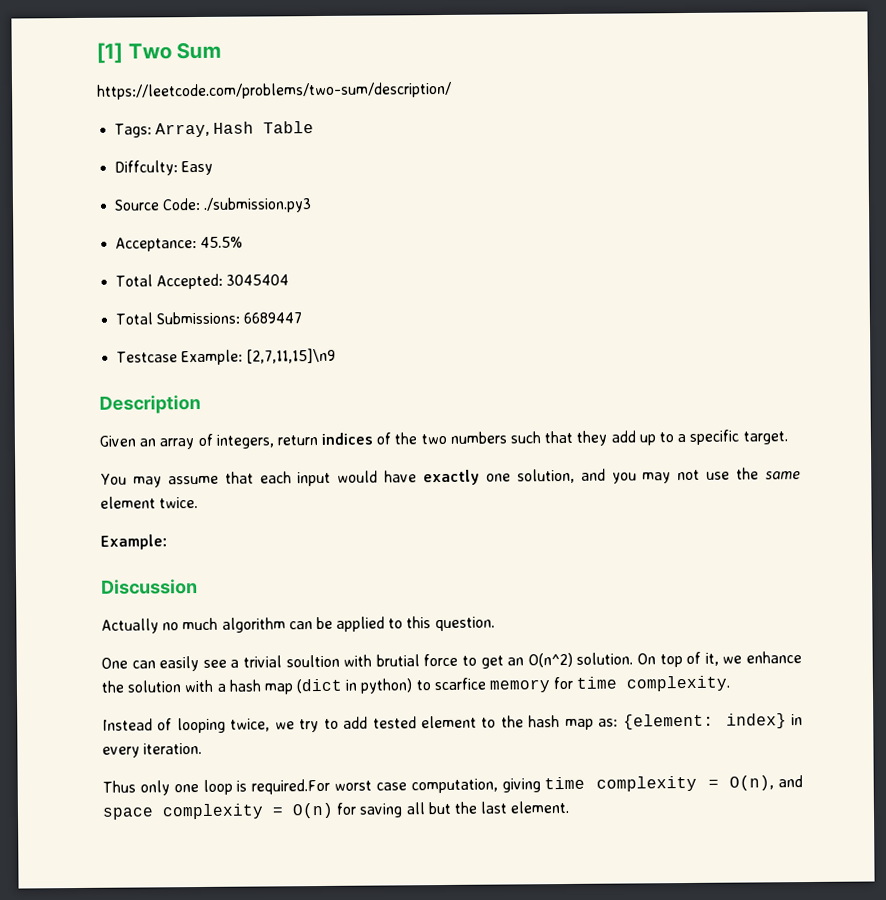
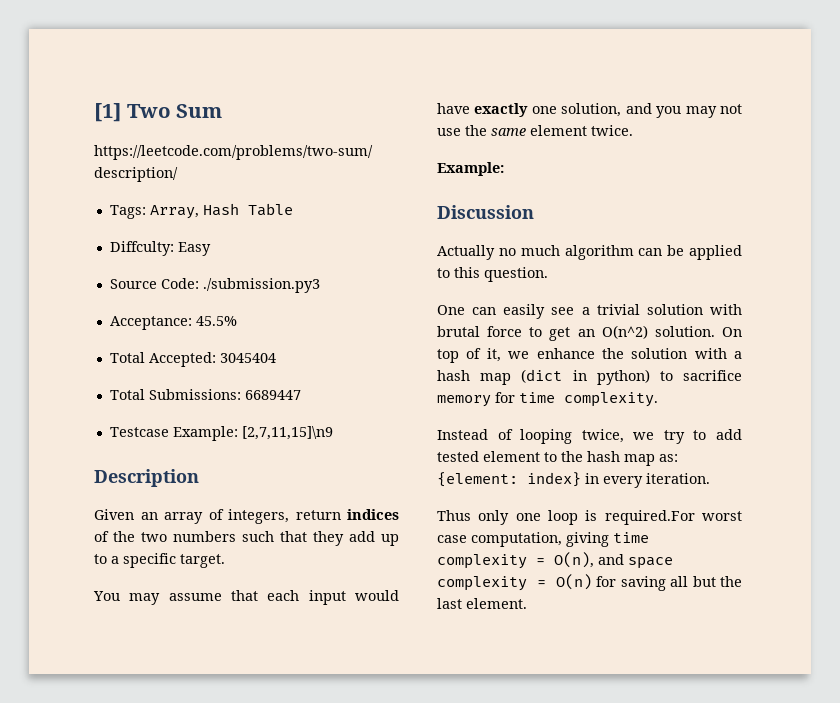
- One can easily see a trivial soultion with brutial force to get an O(n^2) solution.
+ One can easily see a trivial solution with brutal force to get an O(n^2) solution.
- On top of it, we enhance the solution with a hash map (dict in python) to scarfice memory for time complexity.
+ On top of it, we enhance the solution with a hash map (dict in python) to sacrifice memory for time complexity.

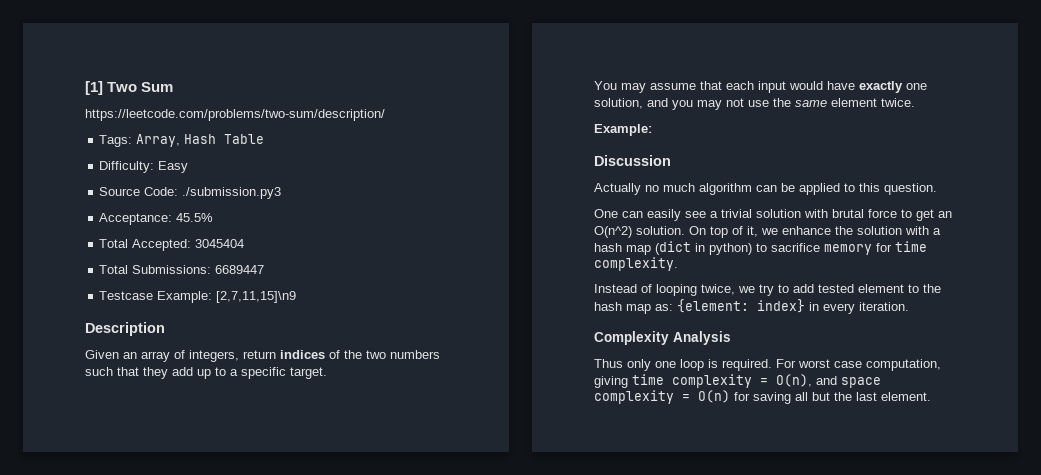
- Diffculty: Easy
+ Difficulty: Easy
+ Complexity Analysis
- Thus only one loop is required.For worst case computation, giving time complexity = O(n), and space complexity = O(n) for saving all but the last element.
+ Thus only one loop is required. For worst case computation, giving time complexity = O(n), and space complexity = O(n) for saving all but the last element.

